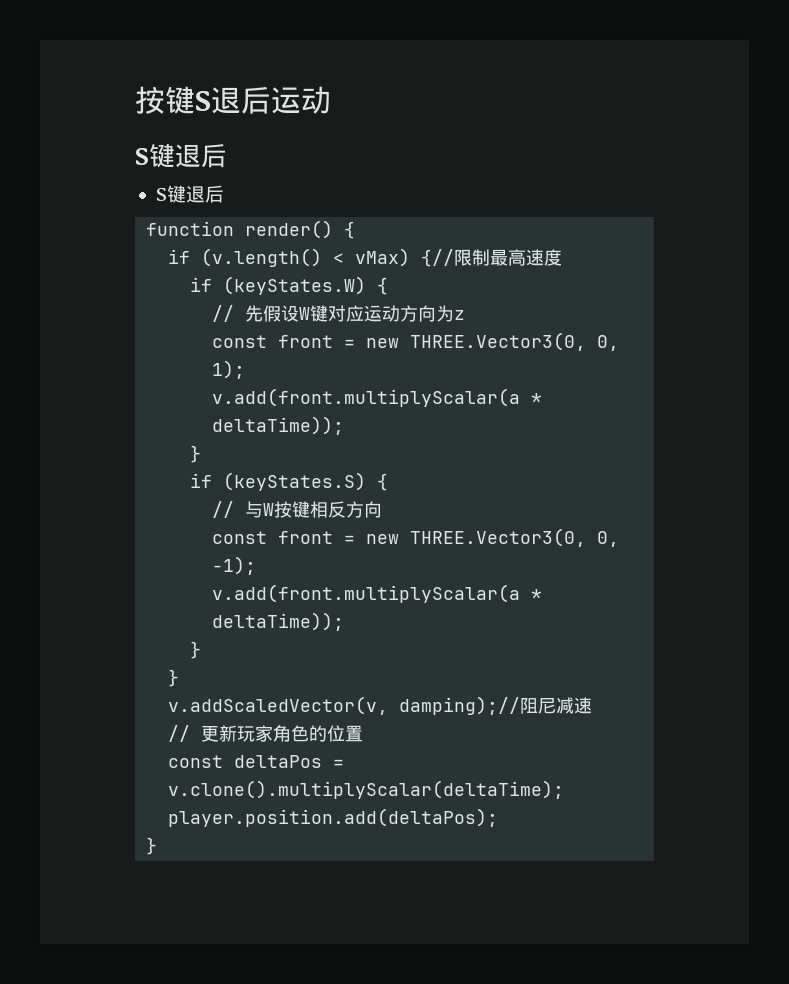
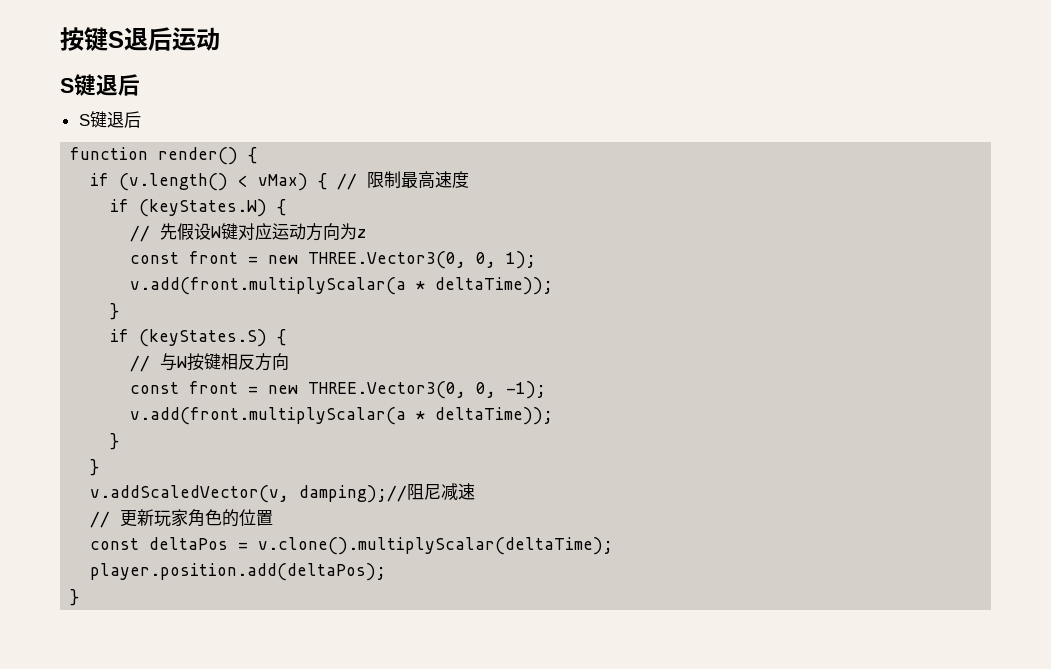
- if (v.length() < vMax) {//限制最高速度
+ if (v.length() < vMax) { // 限制最高速度

